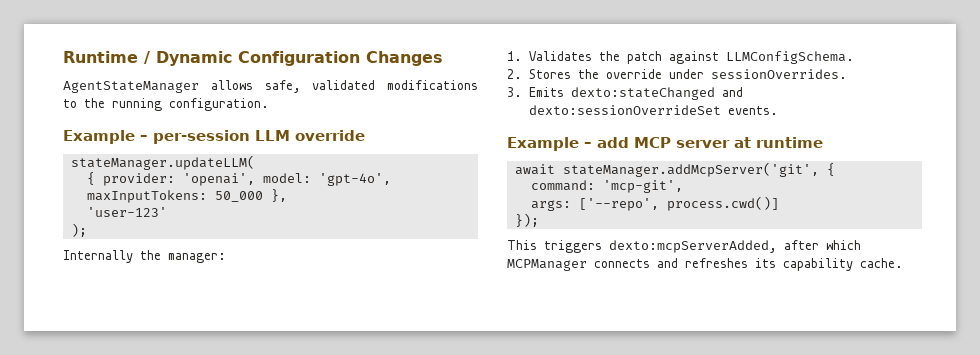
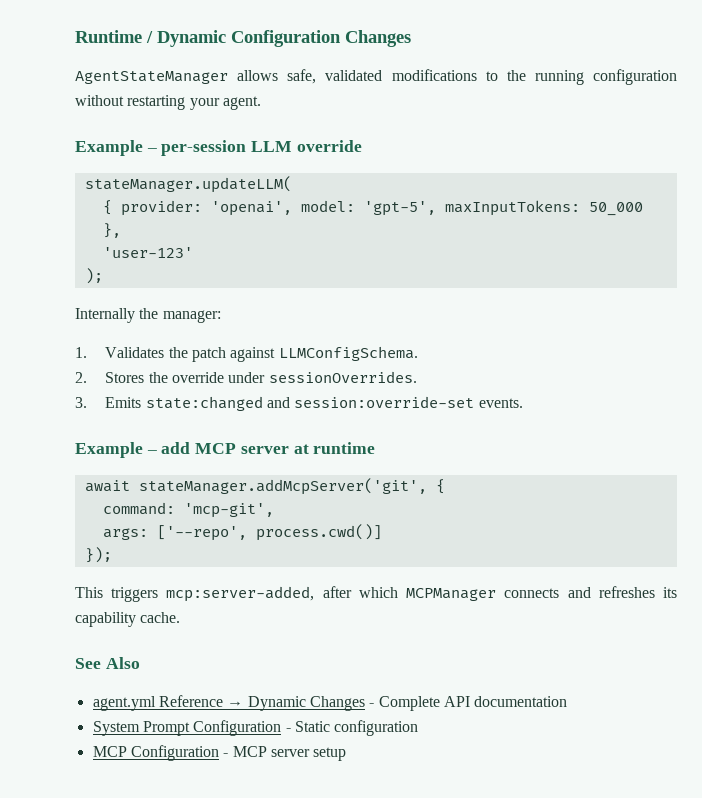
- AgentStateManager allows safe, validated modifications to the running configuration.
+ AgentStateManager allows safe, validated modifications to the running configuration without restarting your agent.
- { provider: 'openai', model: 'gpt-4o', maxInputTokens: 50_000 },
+ { provider: 'openai', model: 'gpt-5', maxInputTokens: 50_000 },
- 3. Emits dexto:stateChanged and dexto:sessionOverrideSet events.
+ 3. Emits state:changed and session:override-set events.
- This triggers dexto:mcpServerAdded, after which MCPManager connects and refreshes its capability cache.
+ This triggers mcp:server-added, after which MCPManager connects and refreshes its capability cache.
+ See Also
+ agent.yml Reference → Dynamic Changes - Complete API documentation
+ System Prompt Configuration - Static configuration
+ MCP Configuration - MCP server setup

